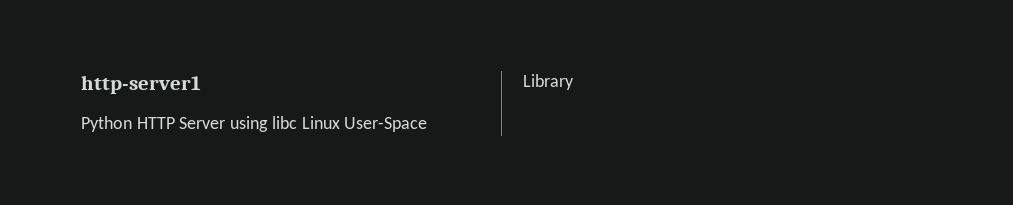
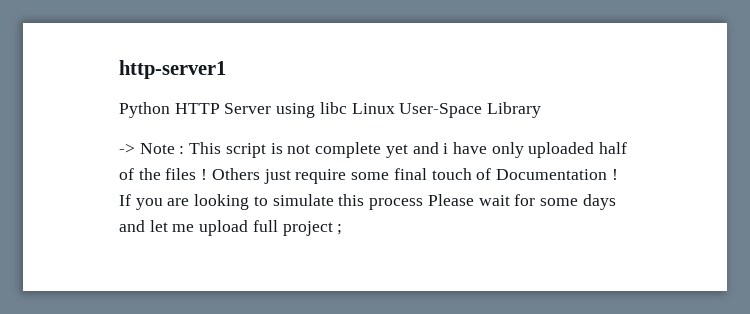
+ -> Note : This script is not complete yet and i have only uploaded half of the files ! Others just require some final touch of Documentation ! If you are looking to simulate this process Please wait for some days and let me upload full project ;

